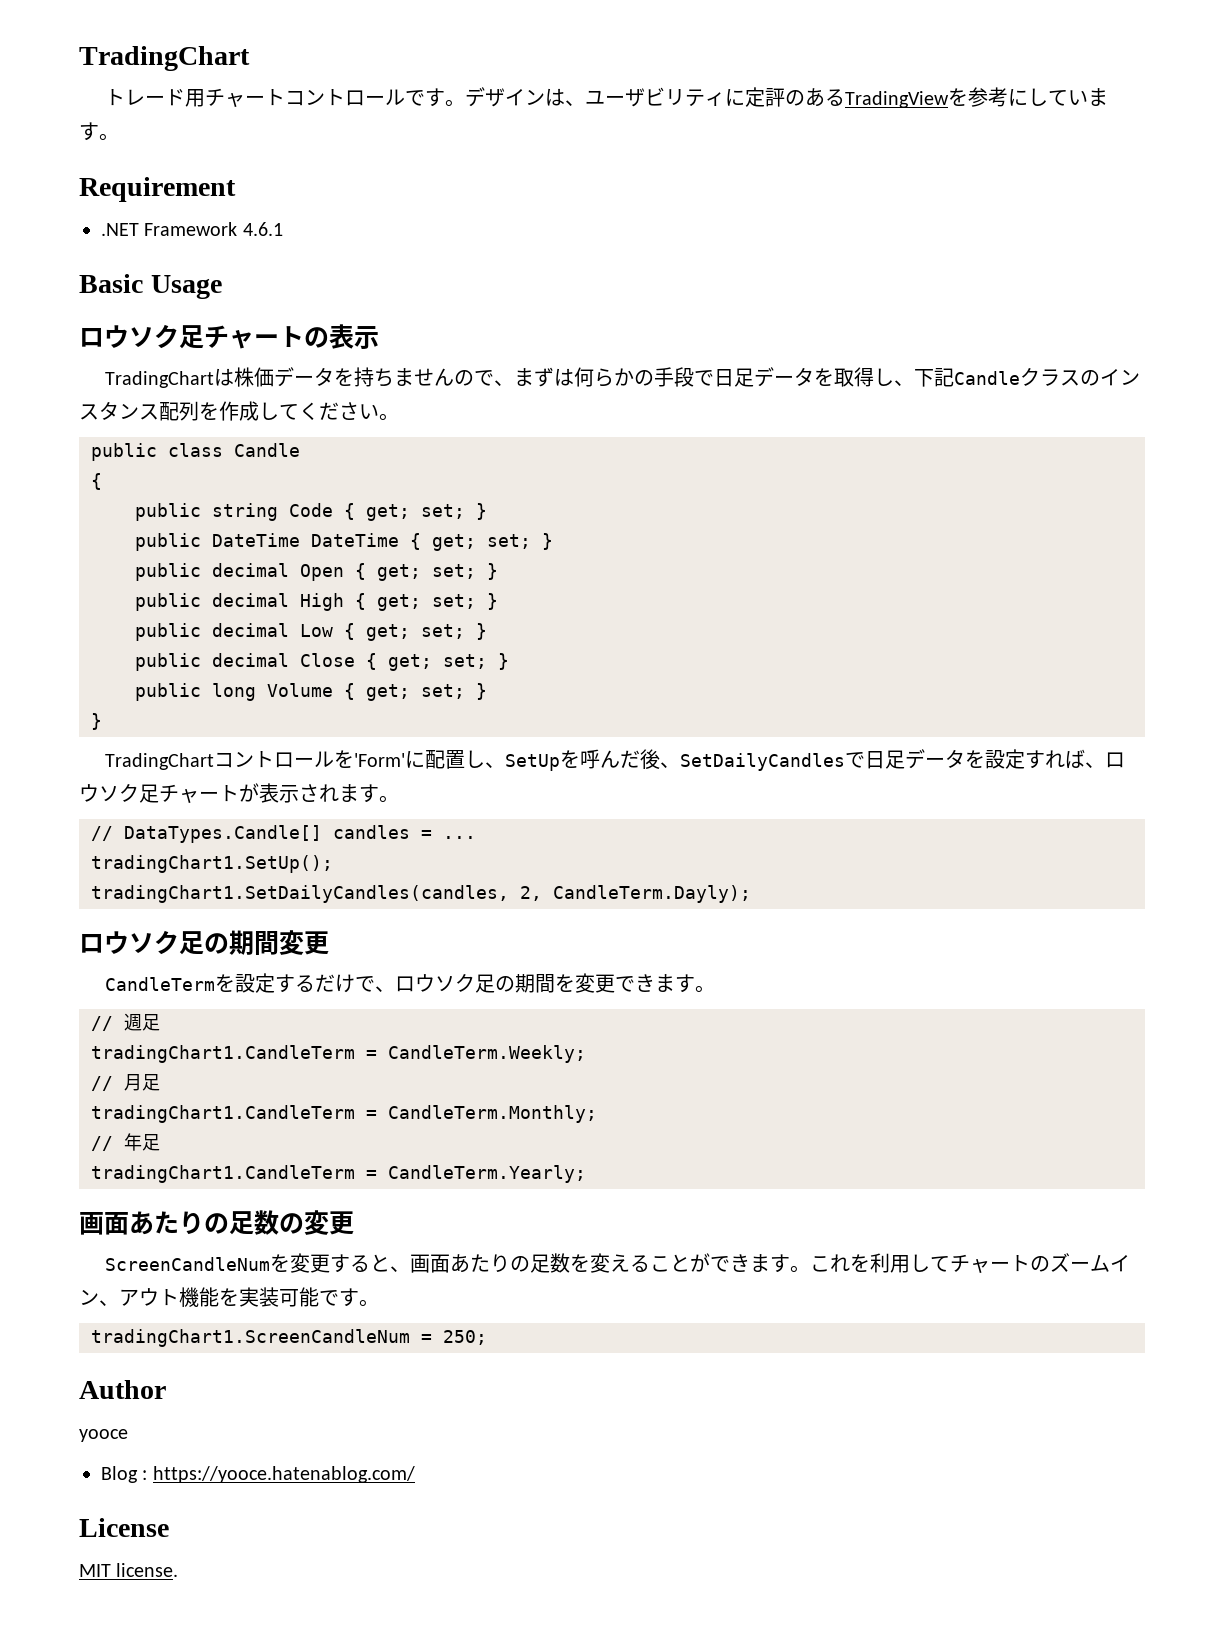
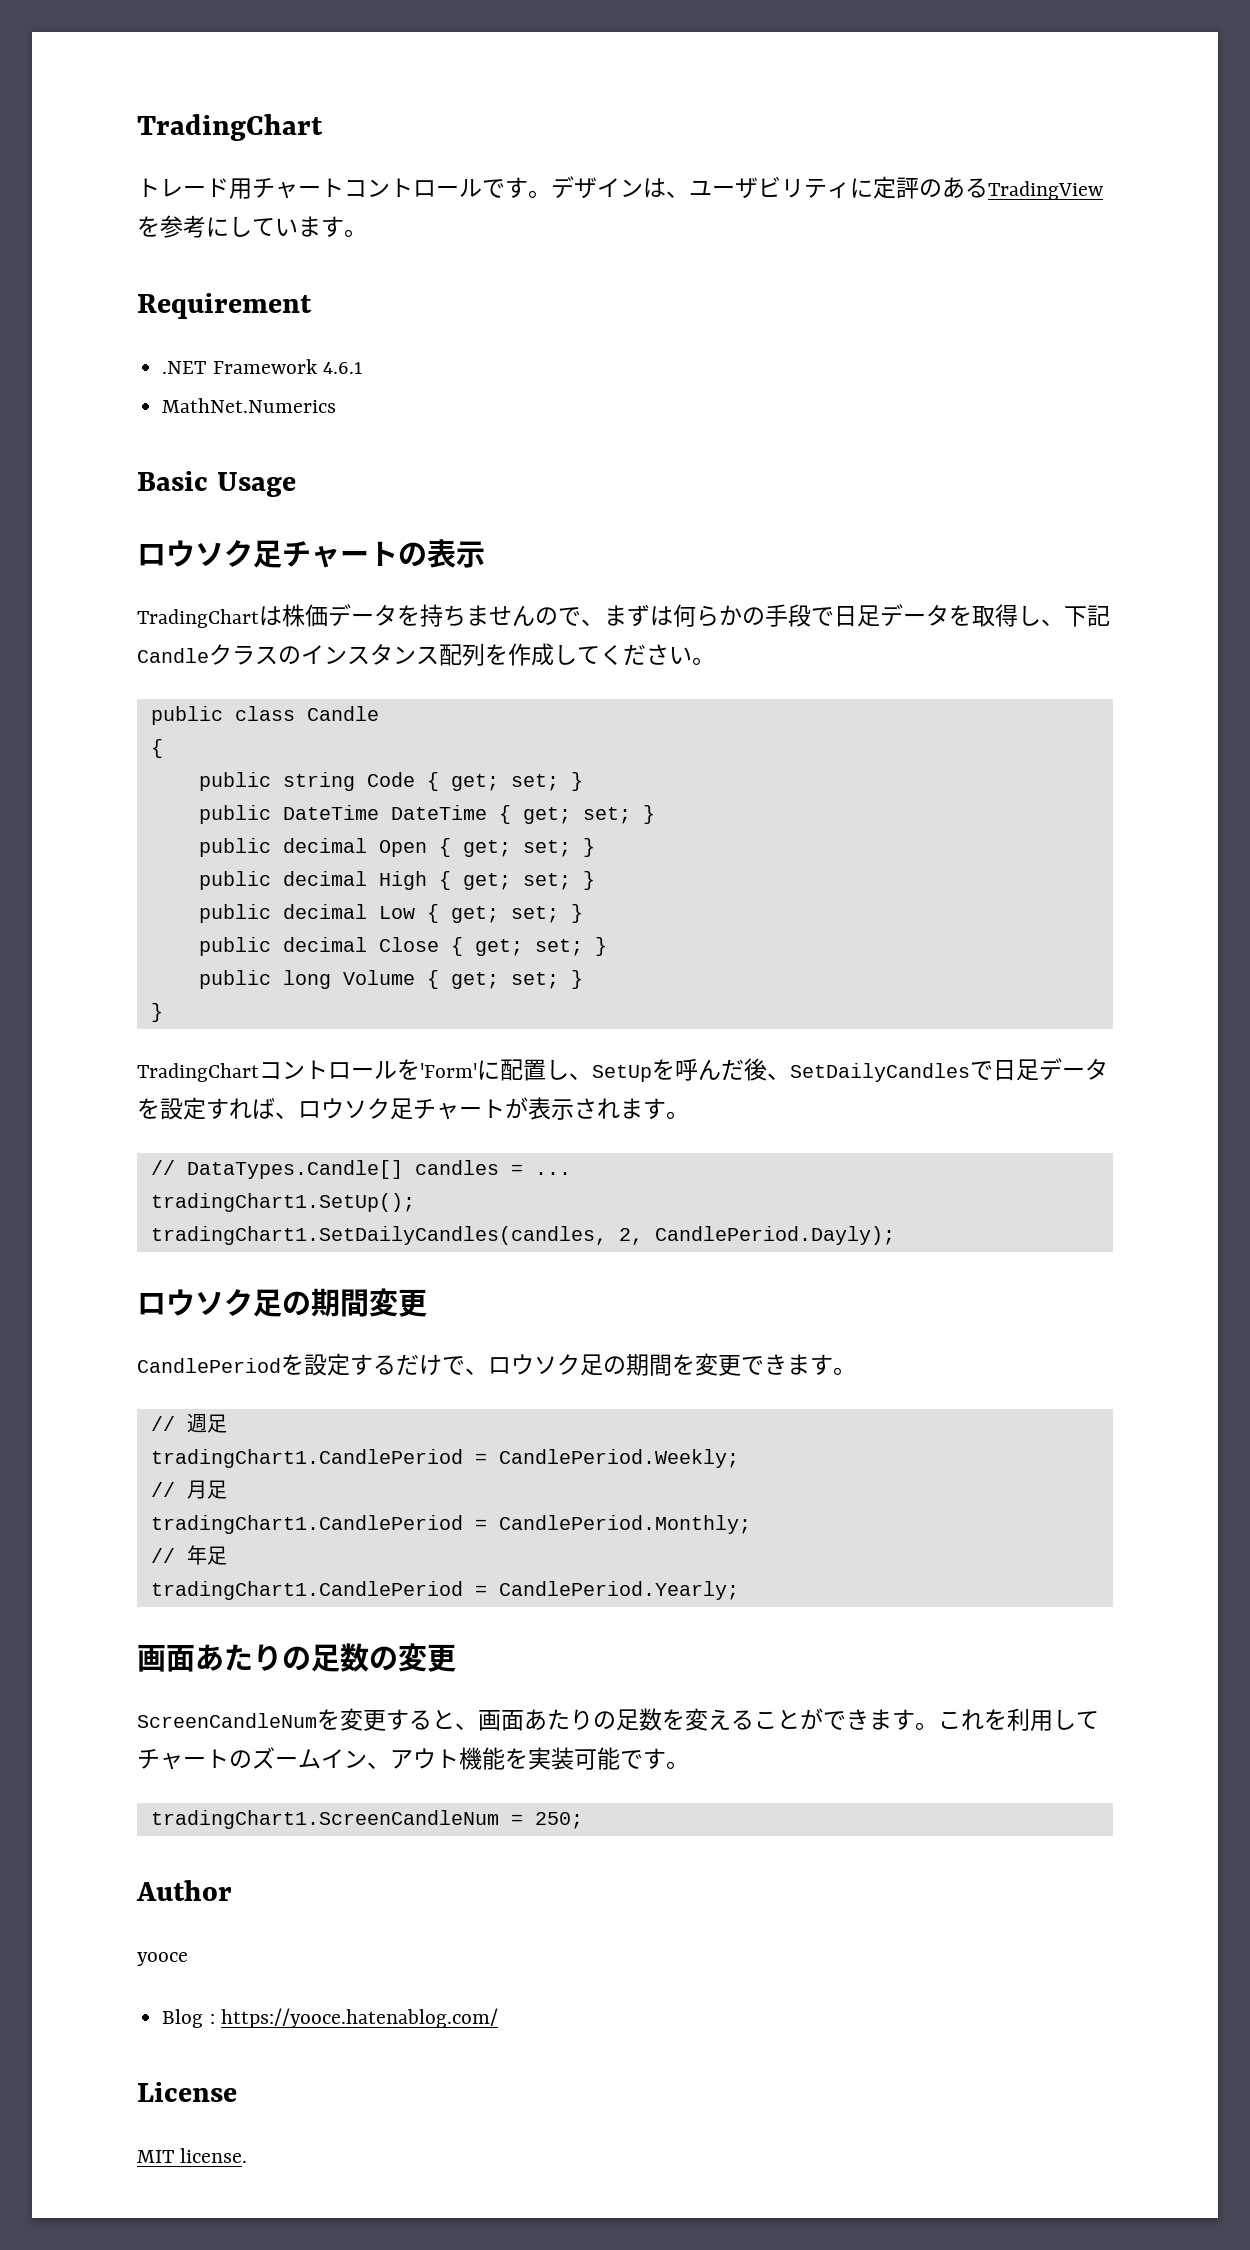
+ MathNet.Numerics
- tradingChart1.SetDailyCandles(candles, 2, CandleTerm.Dayly);
+ tradingChart1.SetDailyCandles(candles, 2, CandlePeriod.Dayly);
- CandleTermを設定するだけで、ロウソク足の期間を変更できます。
+ CandlePeriodを設定するだけで、ロウソク足の期間を変更できます。
- tradingChart1.CandleTerm = CandleTerm.Weekly;
+ tradingChart1.CandlePeriod = CandlePeriod.Weekly;
- tradingChart1.CandleTerm = CandleTerm.Monthly;
+ tradingChart1.CandlePeriod = CandlePeriod.Monthly;
- tradingChart1.CandleTerm = CandleTerm.Yearly;
+ tradingChart1.CandlePeriod = CandlePeriod.Yearly;

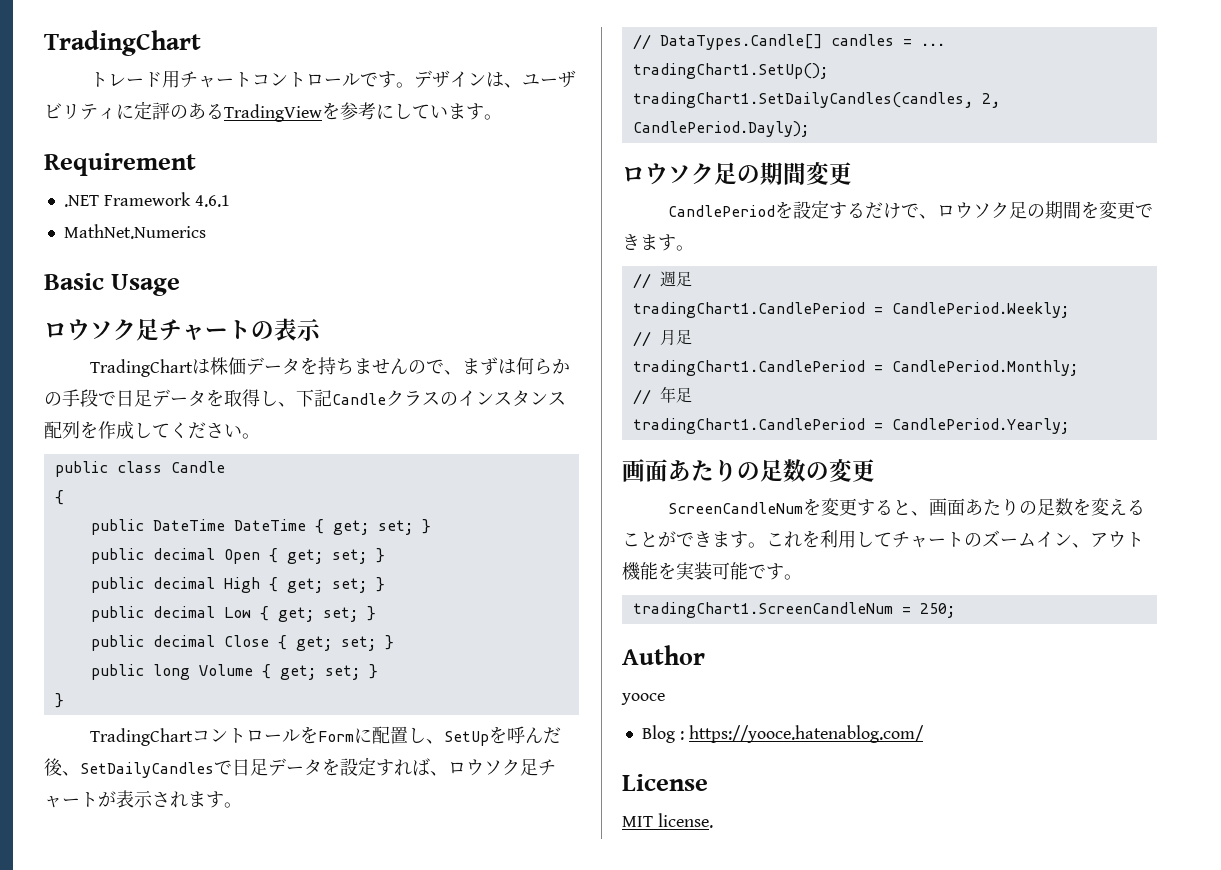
- public string Code { get; set; }
- TradingChartコントロールを'Form'に配置し、SetUpを呼んだ後、SetDailyCandlesで日足データを設定すれば、ロウソク足チャートが表示されます。
+ TradingChartコントロールをFormに配置し、SetUpを呼んだ後、SetDailyCandlesで日足データを設定すれば、ロウソク足チャートが表示されます。

